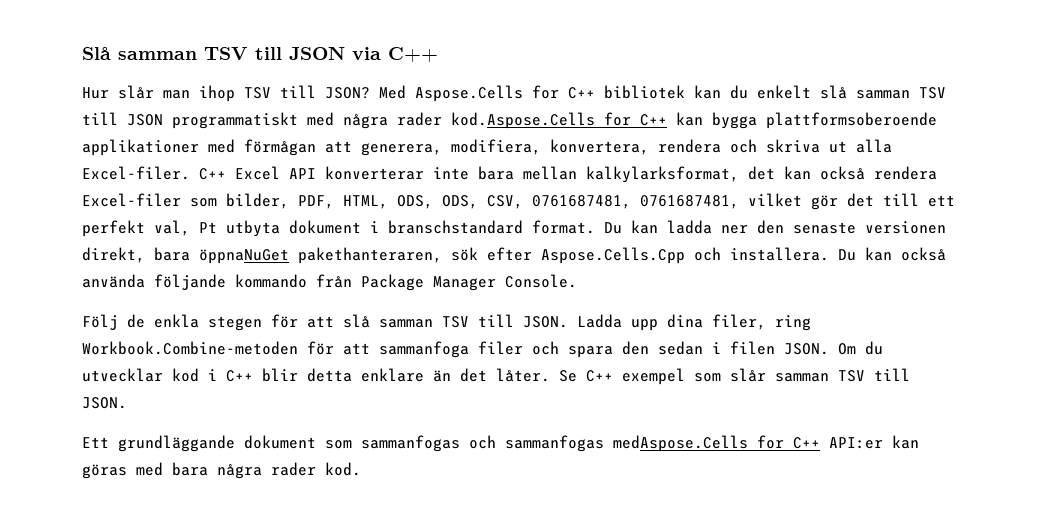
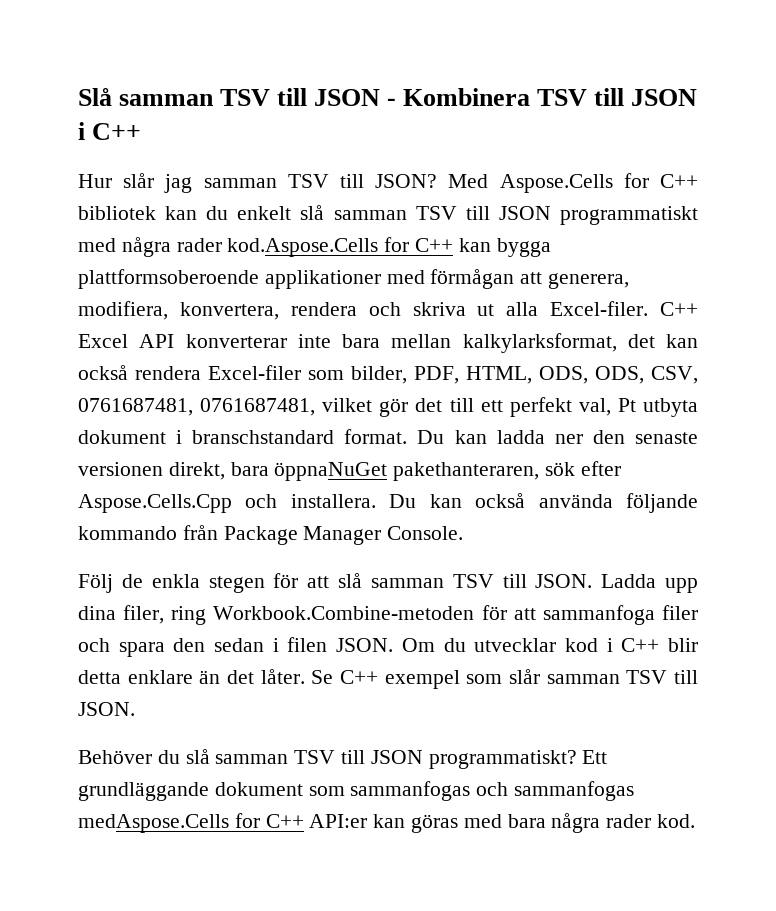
- Slå samman TSV till JSON via C++
+ Slå samman TSV till JSON - Kombinera TSV till JSON i C++
- Hur slår man ihop TSV till JSON?
+ Hur slår jag samman TSV till JSON?
+ Behöver du slå samman TSV till JSON programmatiskt?

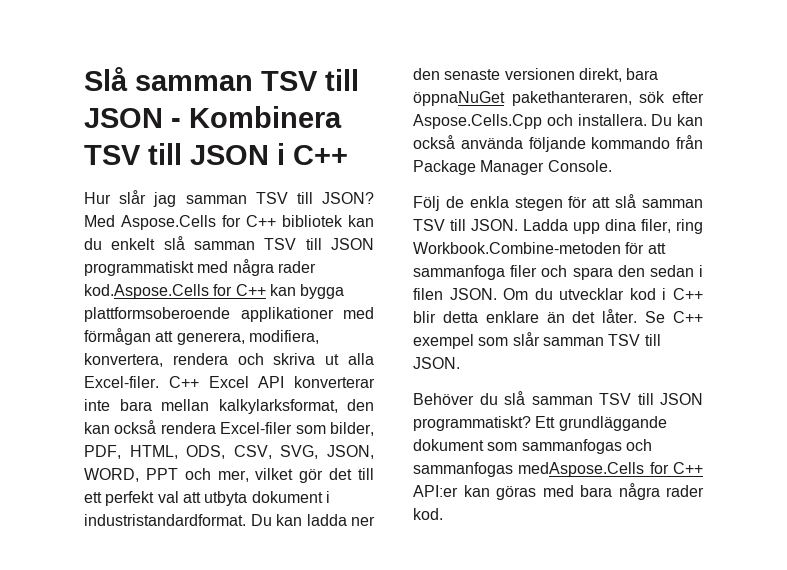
- C++ Excel API konverterar inte bara mellan kalkylarksformat, det kan också rendera Excel-filer som bilder, PDF, HTML, ODS, ODS, CSV, 0761687481, 0761687481, vilket gör det till ett perfekt val, Pt utbyta dokument i branschstandard format.
+ C++ Excel API konverterar inte bara mellan kalkylarksformat, den kan också rendera Excel-filer som bilder, PDF, HTML, ODS, CSV, SVG, JSON, WORD, PPT och mer, vilket gör det till ett perfekt val att utbyta dokument i industristandardformat.

